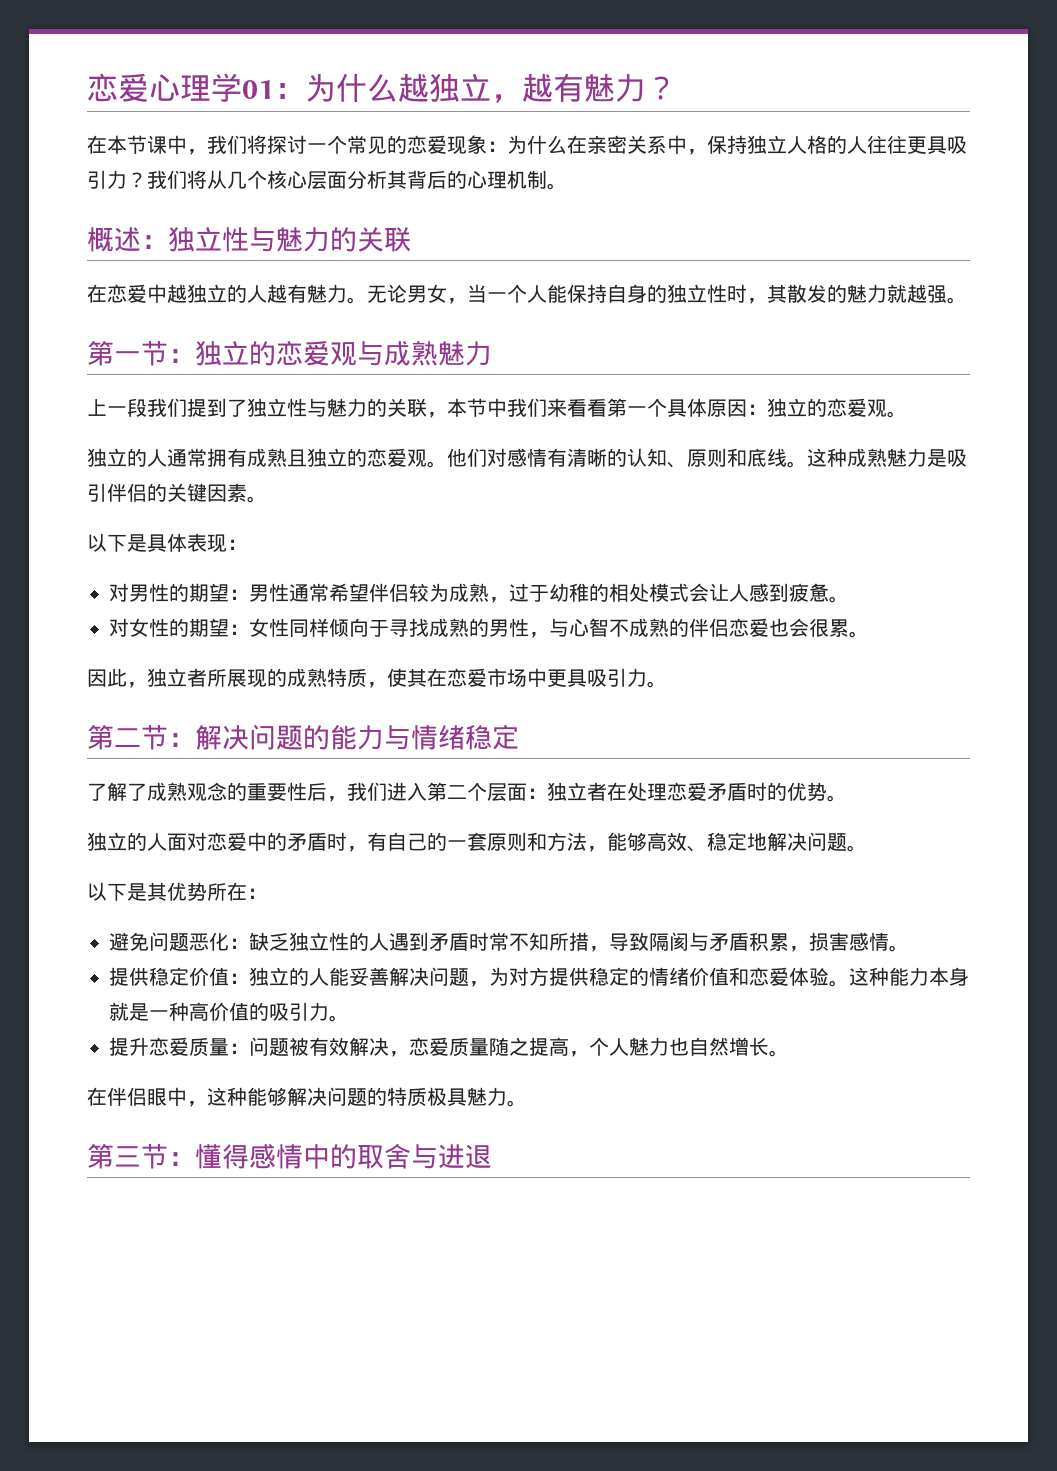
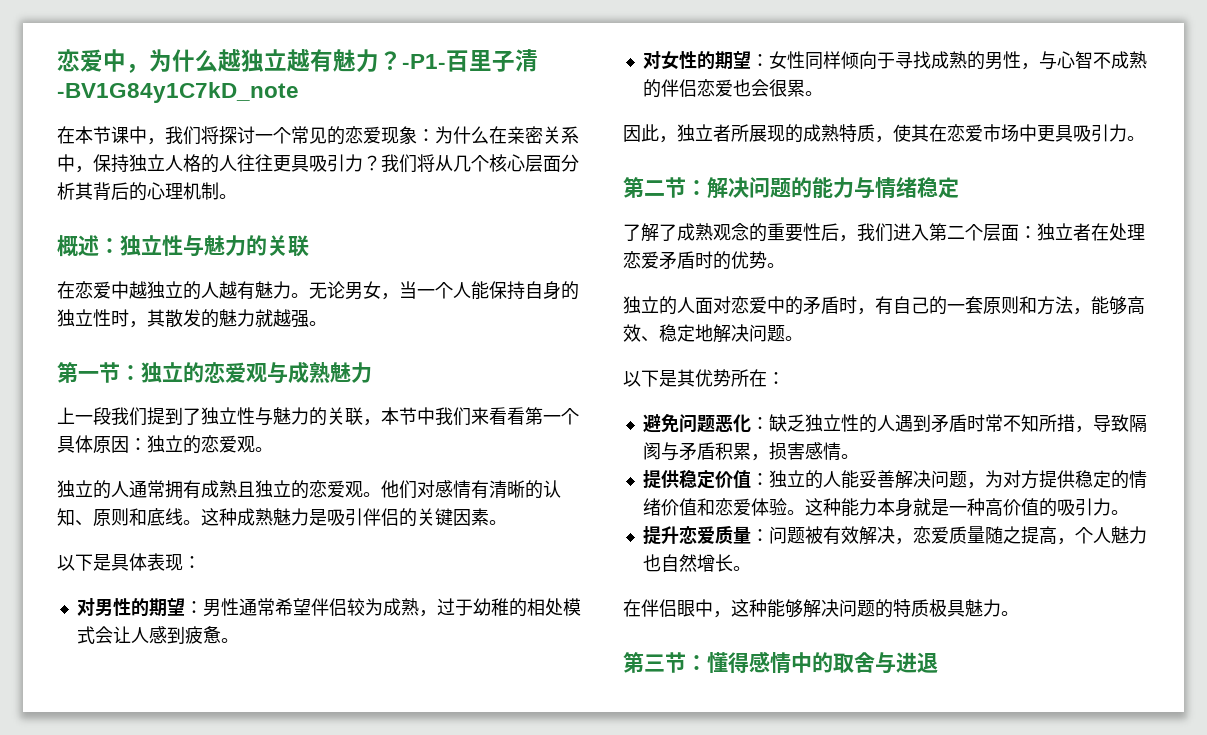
- 恋爱心理学01：为什么越独立，越有魅力？
+ 恋爱中，为什么越独立越有魅力？-P1-百里子清-BV1G84y1C7kD_note

